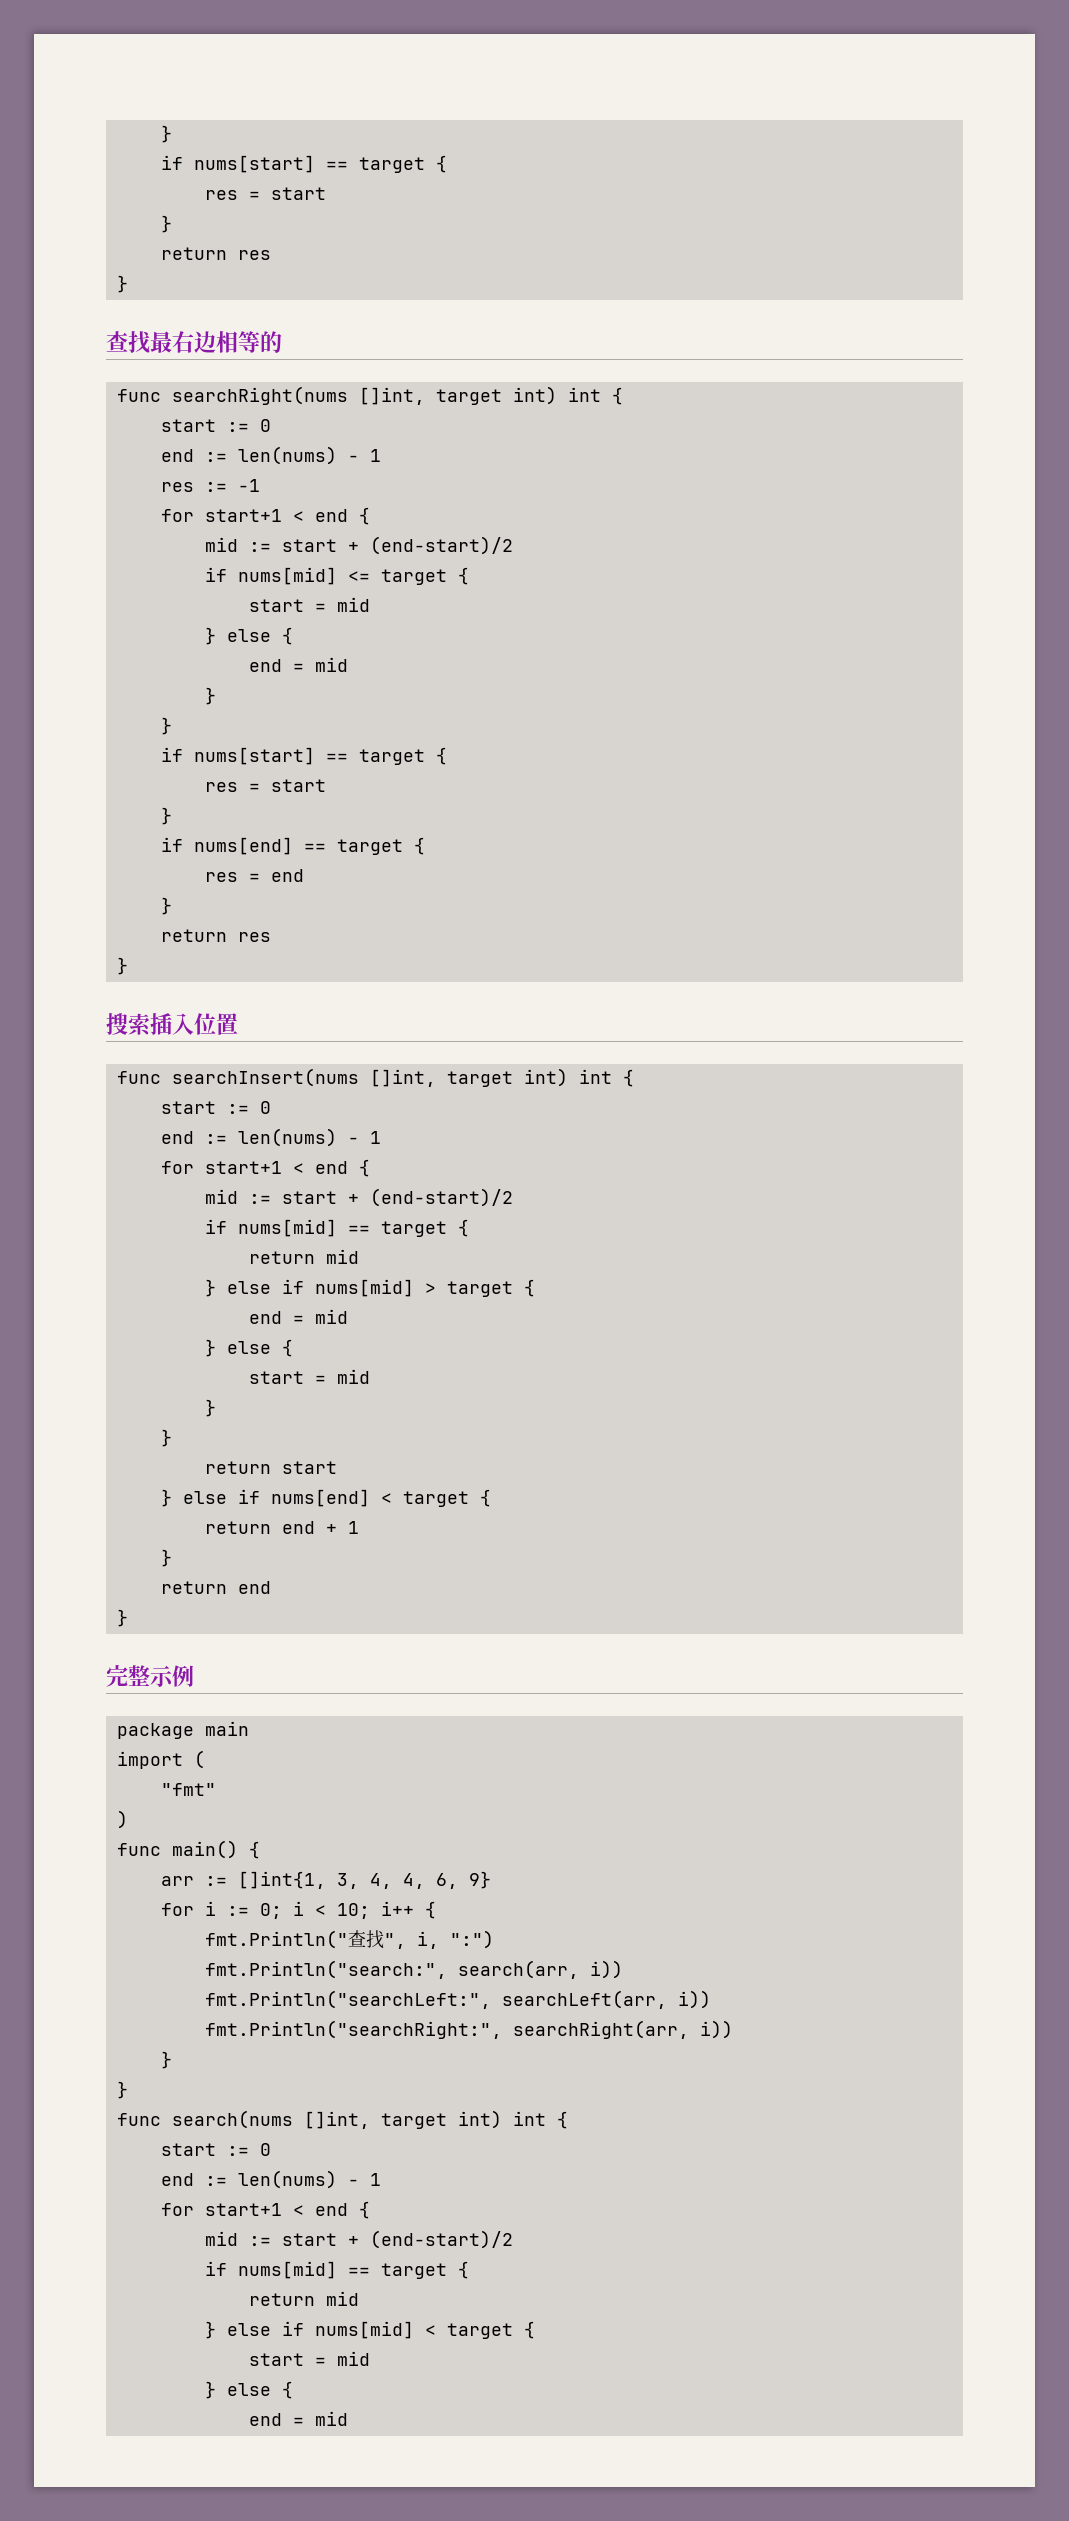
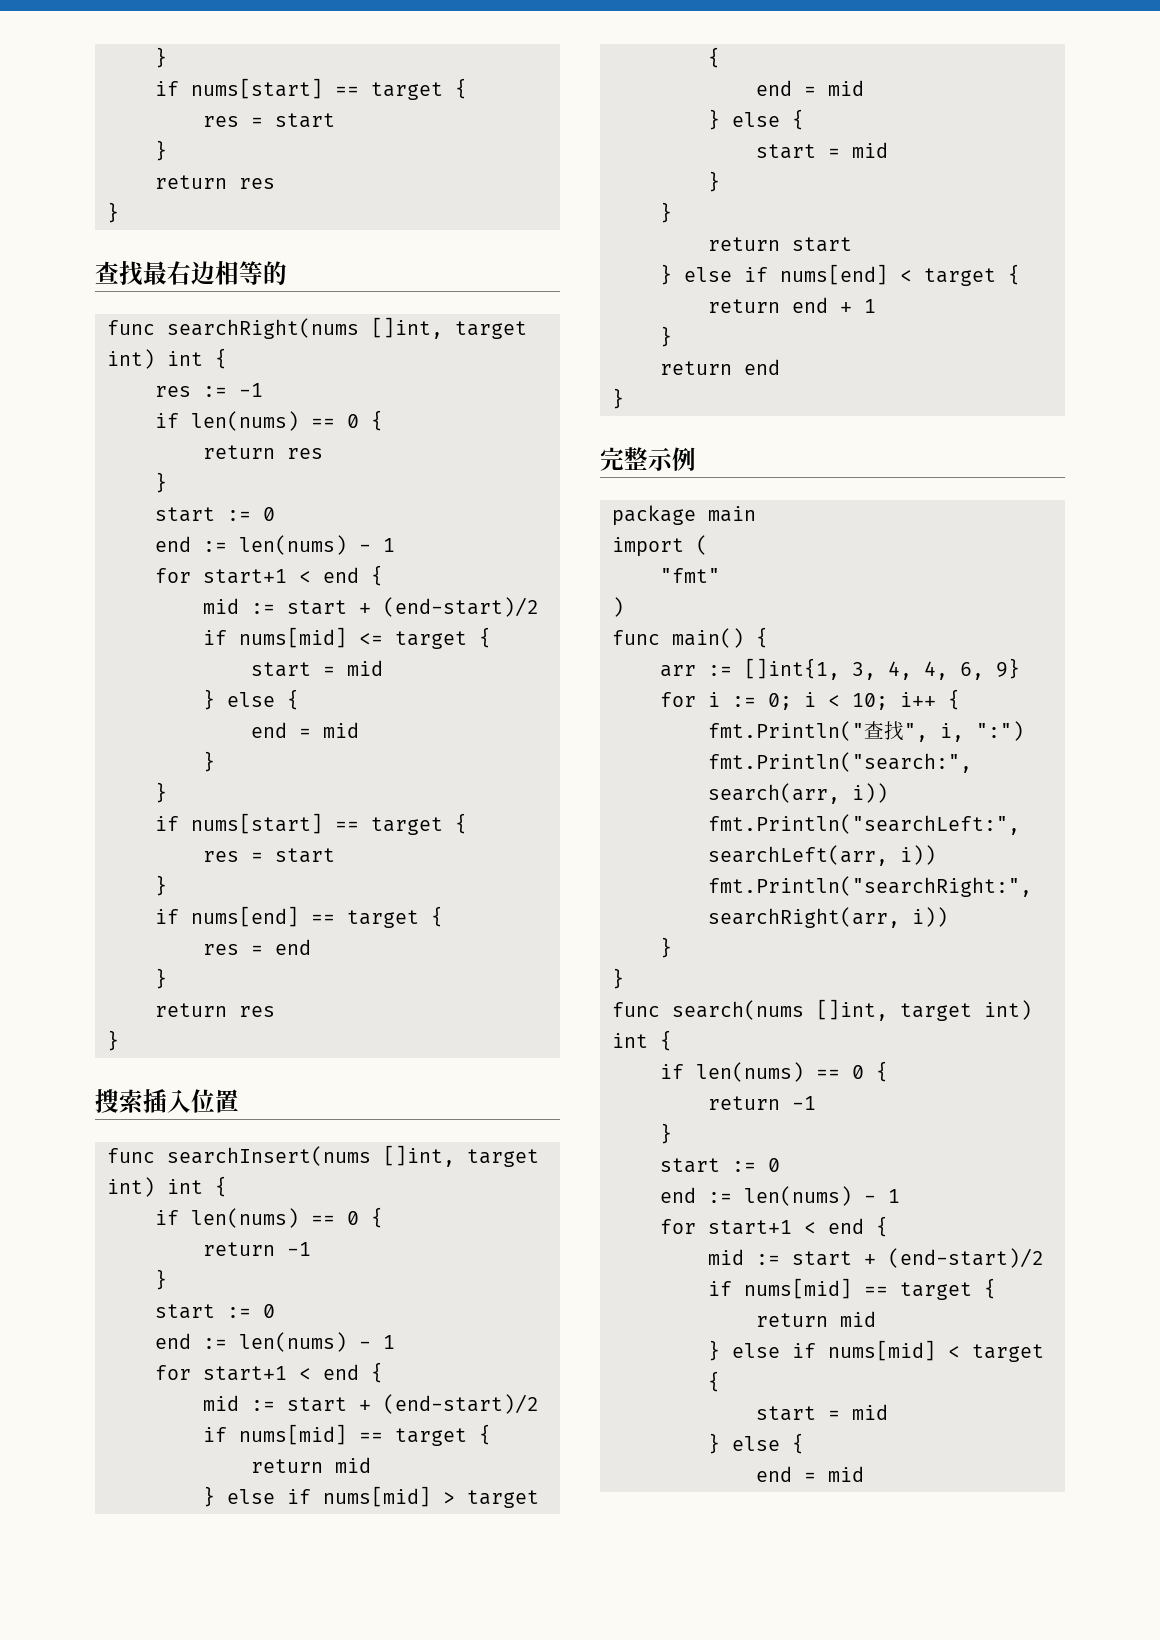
  func searchRight(nums []int, target int) int {
+ res := -1
+ if len(nums) == 0 {
+ return res
+ }
  start := 0
  end := len(nums) - 1
- res := -1
  func searchInsert(nums []int, target int) int {
+ if len(nums) == 0 {
+ return -1
+ }
  func search(nums []int, target int) int {
+ if len(nums) == 0 {
+ return -1
+ }

